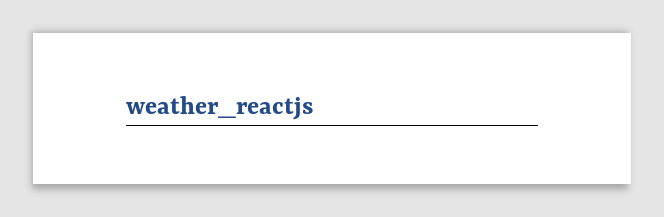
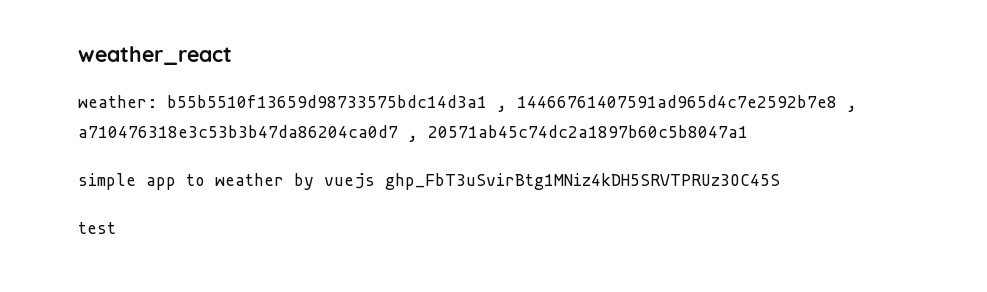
- weather_reactjs
+ weather_react
+ weather: b55b5510f13659d98733575bdc14d3a1 , 14466761407591ad965d4c7e2592b7e8 , a710476318e3c53b3b47da86204ca0d7 , 20571ab45c74dc2a1897b60c5b8047a1
+ simple app to weather by vuejs 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
+ test

